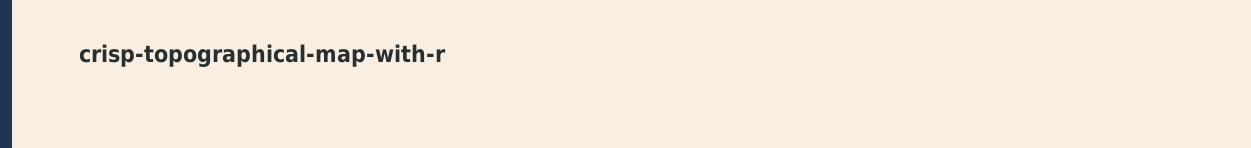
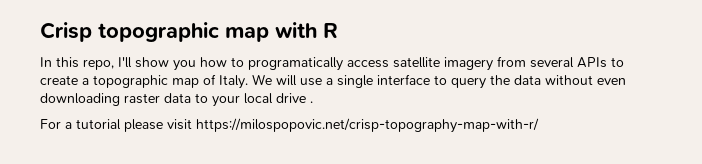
- crisp-topographical-map-with-r
+ Crisp topographic map with R
+ In this repo, I'll show you how to programatically access satellite imagery from several APIs to create a topographic map of Italy. We will use a single interface to query the data without even downloading raster data to your local drive .
+ For a tutorial please visit https://milospopovic.net/crisp-topography-map-with-r/

